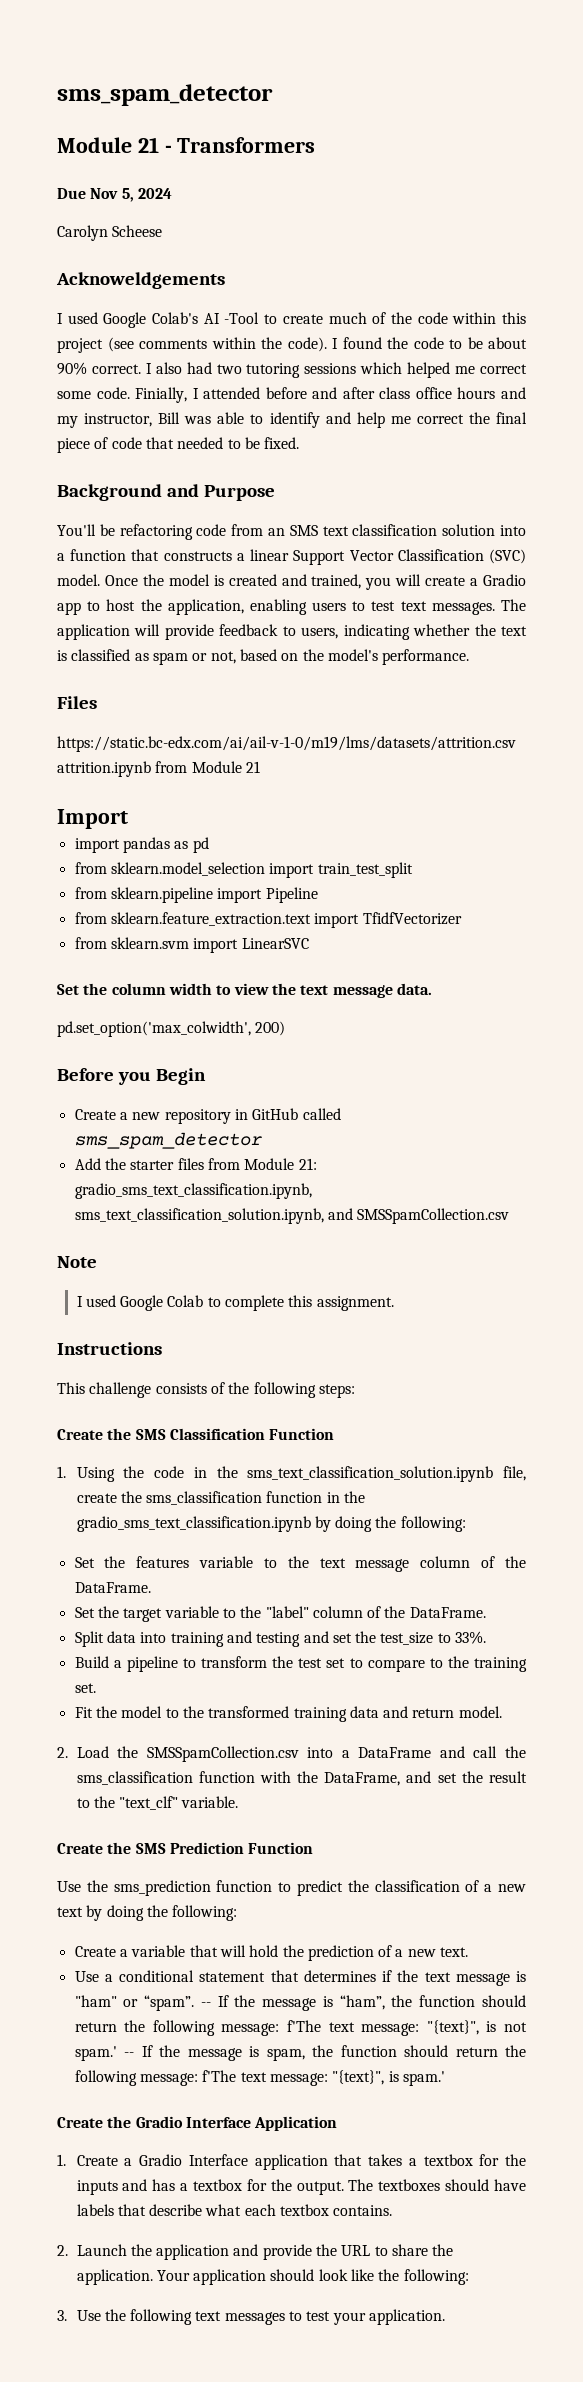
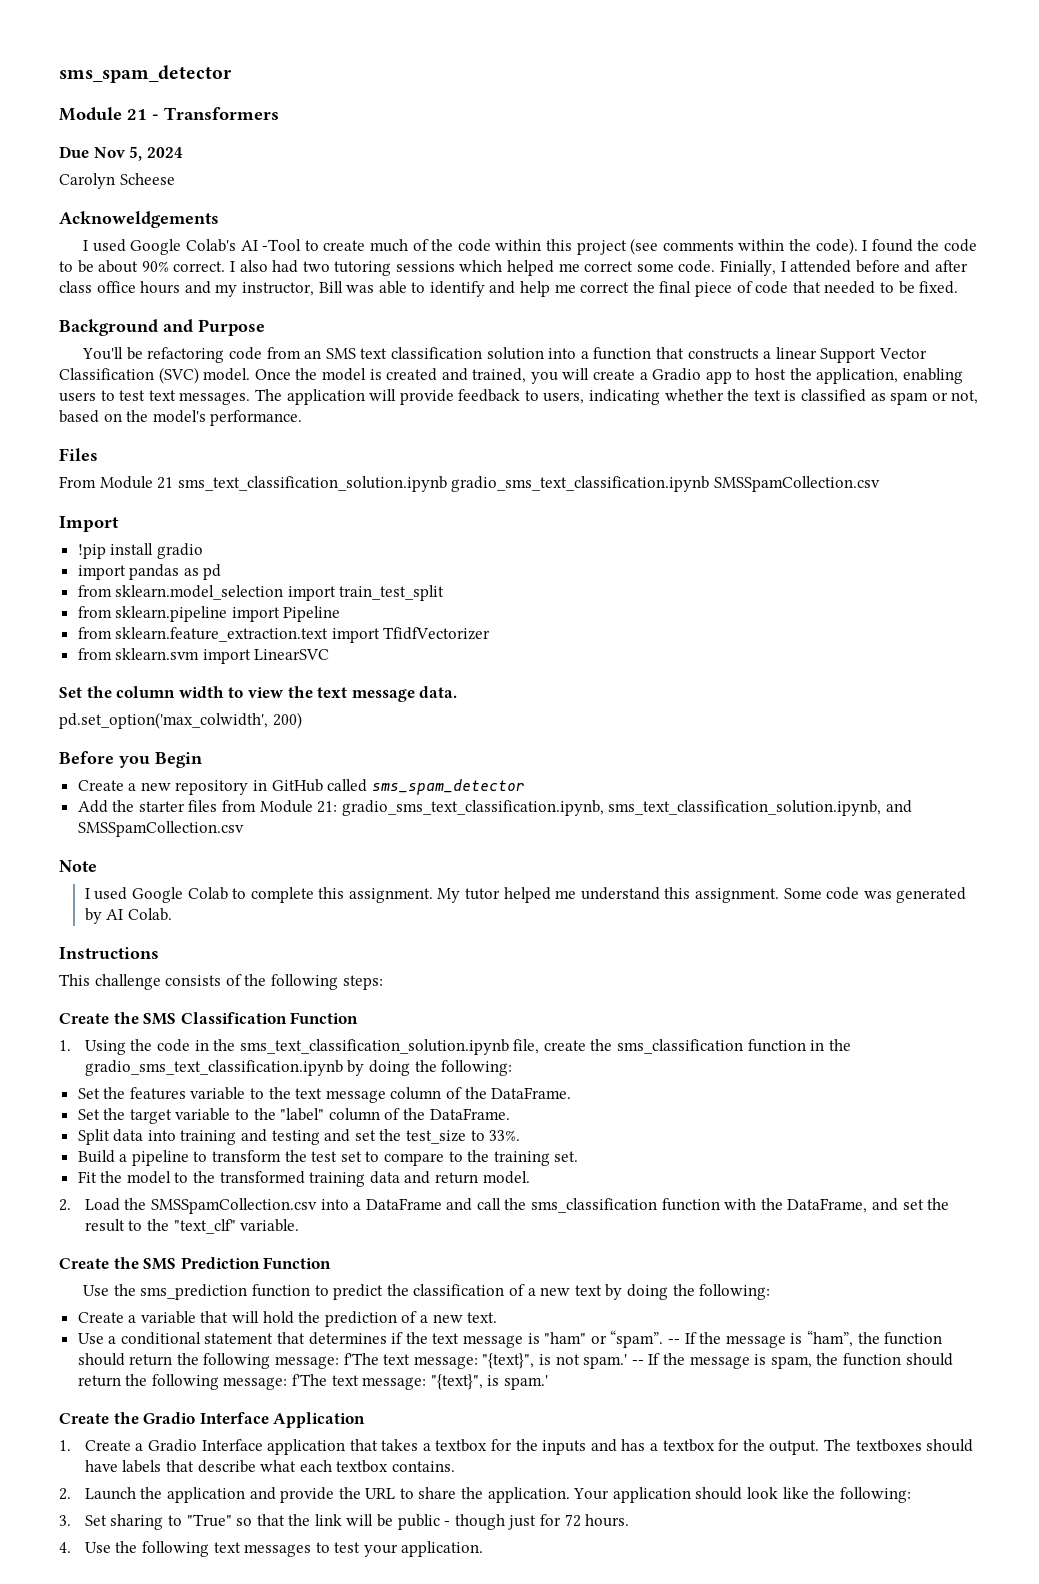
- https://static.bc-edx.com/ai/ail-v-1-0/m19/lms/datasets/attrition.csv attrition.ipynb from Module 21
+ From Module 21 sms_text_classification_solution.ipynb gradio_sms_text_classification.ipynb SMSSpamCollection.csv
  Import
+ !pip install gradio
+ My tutor helped me understand this assignment. Some code was generated by AI Colab.
- 3. Use the following text messages to test your application.
+ 3. Set sharing to "True" so that the link will be public - though just for 72 hours.
+ 4. Use the following text messages to test your application.

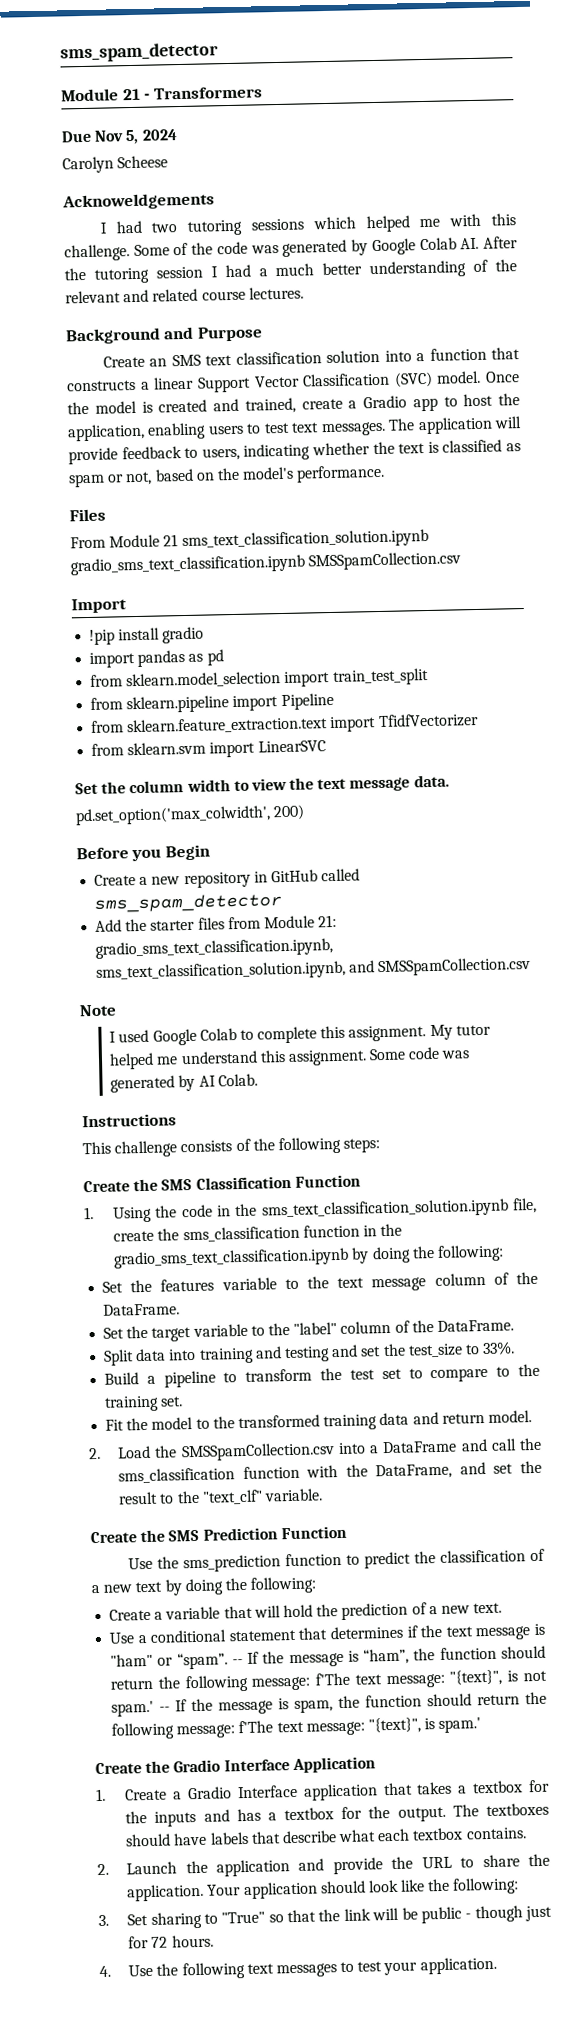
- I used Google Colab's AI -Tool to create much of the code within this project (see comments within the code). I found the code to be about 90% correct. I also had two tutoring sessions which helped me correct some code. Finially, I attended before and after class office hours and my instructor, Bill was able to identify and help me correct the final piece of code that needed to be fixed.
+ I had two tutoring sessions which helped me with this challenge. Some of the code was generated by Google Colab AI. After the tutoring session I had a much better understanding of the relevant and related course lectures.
  Background and Purpose
- You'll be refactoring code from an SMS text classification solution into a function that constructs a linear Support Vector Classification (SVC) model.
+ Create an SMS text classification solution into a function that constructs a linear Support Vector Classification (SVC) model.
- Once the model is created and trained, you will create a Gradio app to host the application, enabling users to test text messages.
+ Once the model is created and trained, create a Gradio app to host the application, enabling users to test text messages.

